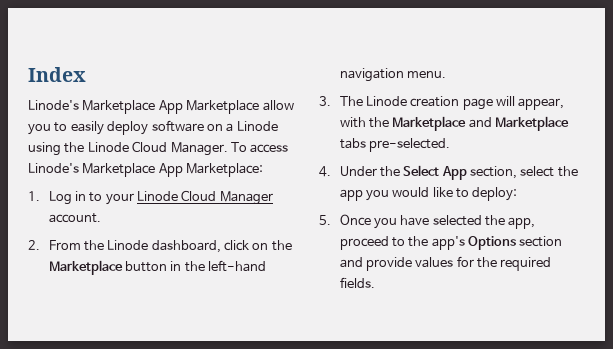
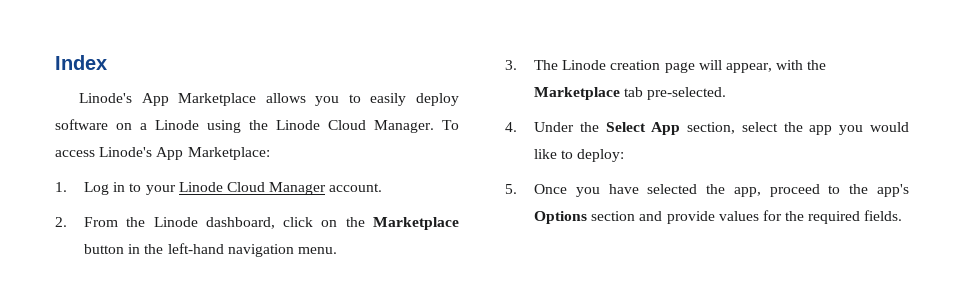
- Linode's Marketplace App Marketplace allow you to easily deploy software on a Linode using the Linode Cloud Manager.
+ Linode's App Marketplace allows you to easily deploy software on a Linode using the Linode Cloud Manager.
- To access Linode's Marketplace App Marketplace:
+ To access Linode's App Marketplace:
- 3. The Linode creation page will appear, with the Marketplace and Marketplace tabs pre-selected.
+ 3. The Linode creation page will appear, with the Marketplace tab pre-selected.

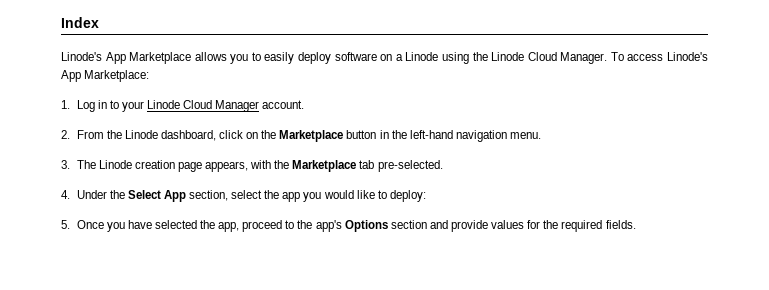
- 3. The Linode creation page will appear, with the Marketplace tab pre-selected.
+ 3. The Linode creation page appears, with the Marketplace tab pre-selected.

